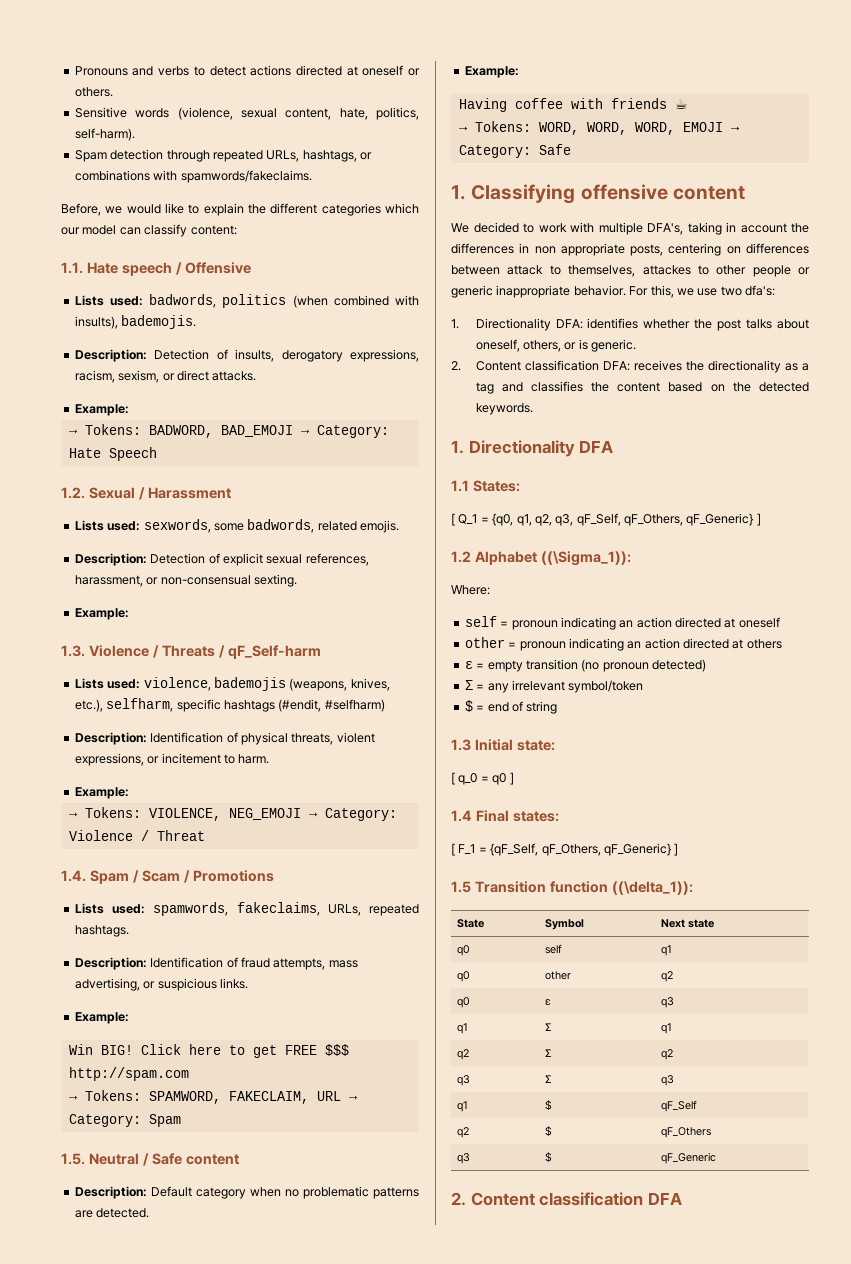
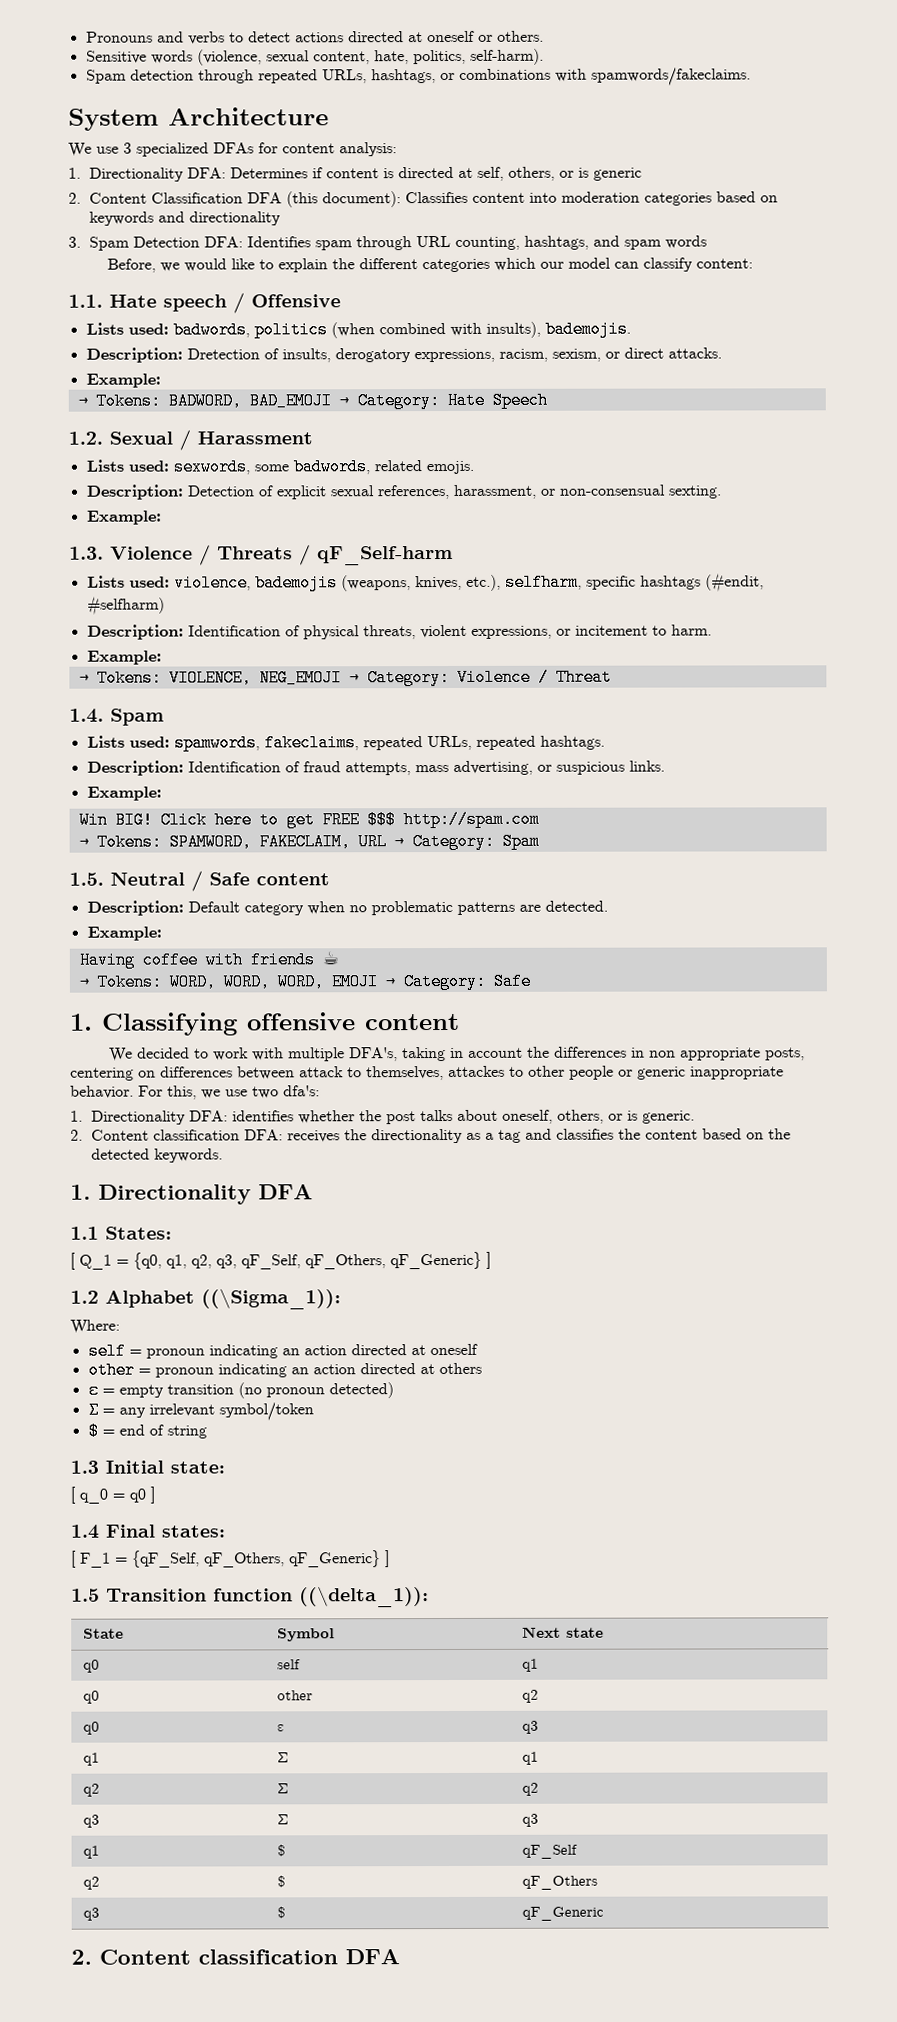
+ System Architecture
+ We use 3 specialized DFAs for content analysis:
+ 1. Directionality DFA: Determines if content is directed at self, others, or is generic
+ 2. Content Classification DFA (this document): Classifies content into moderation categories based on keywords and directionality
+ 3. Spam Detection DFA: Identifies spam through URL counting, hashtags, and spam words
- Description: Detection of insults, derogatory expressions, racism, sexism, or direct attacks.
+ Description: Dretection of insults, derogatory expressions, racism, sexism, or direct attacks.
- 1.4. Spam / Scam / Promotions
+ 1.4. Spam
- Lists used: spamwords, fakeclaims, URLs, repeated hashtags.
+ Lists used: spamwords, fakeclaims, repeated URLs, repeated hashtags.

